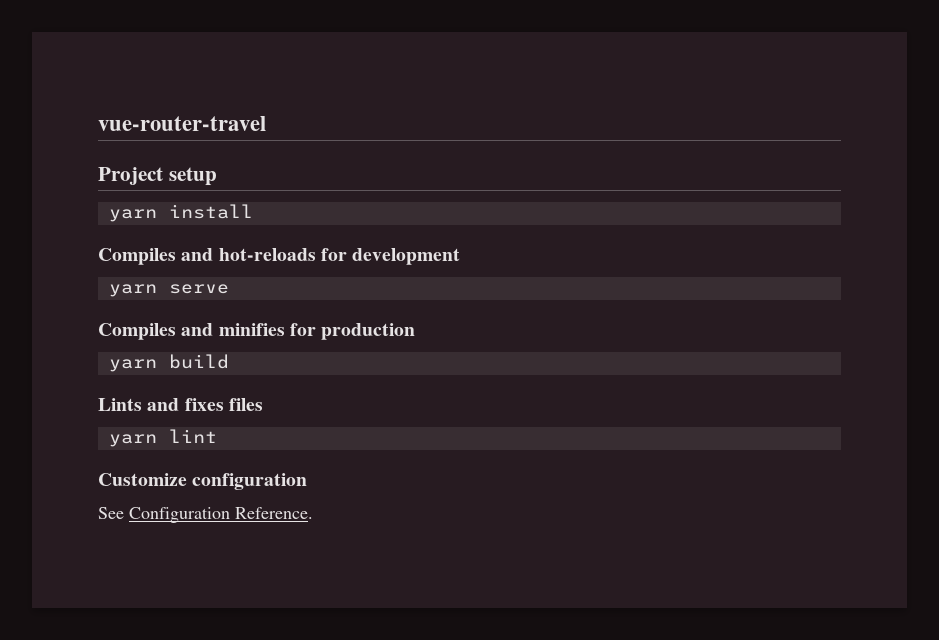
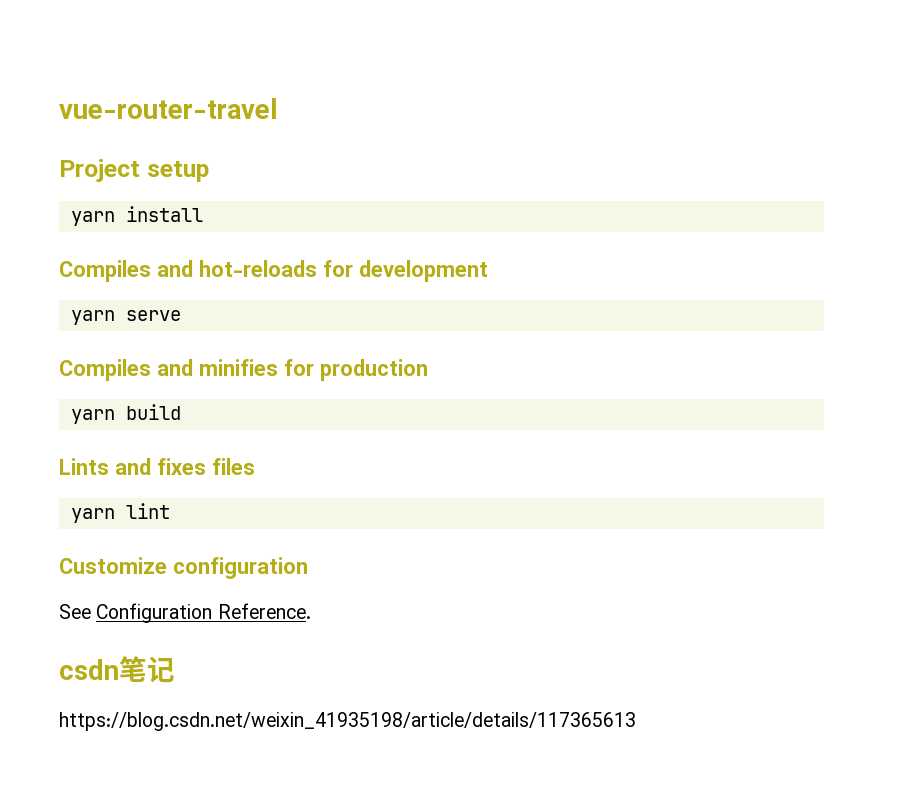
+ csdn笔记
+ https://blog.csdn.net/weixin_41935198/article/details/117365613

